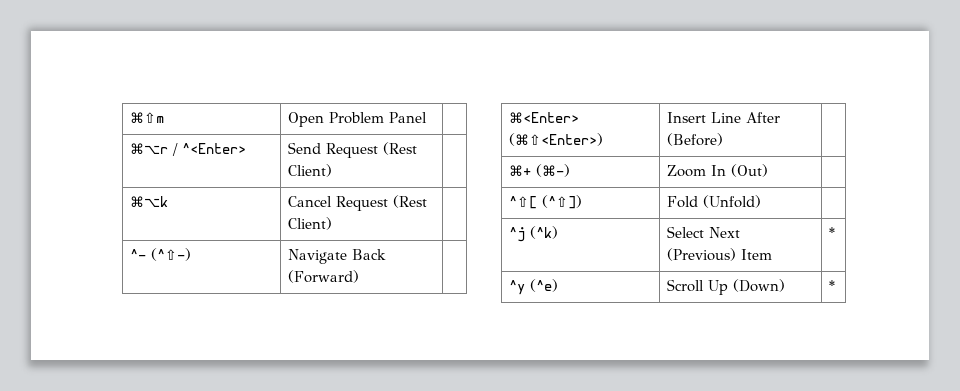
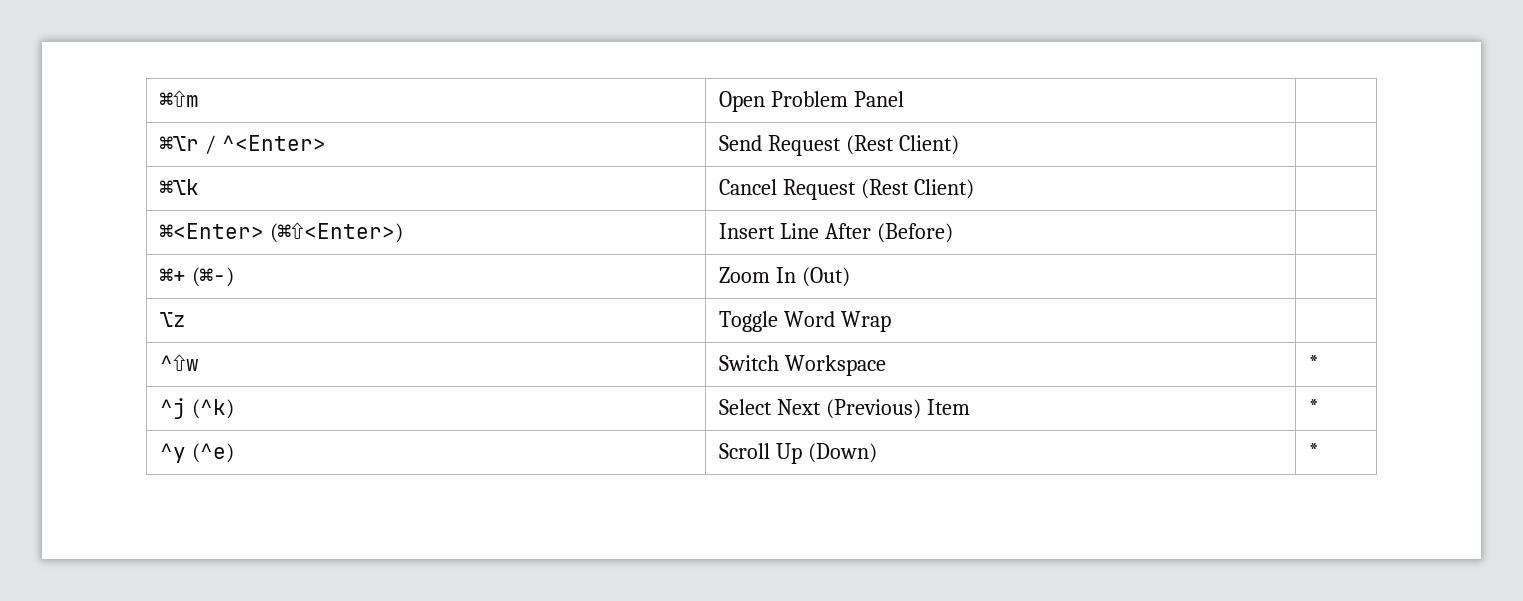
- ^- (^⇧-) | Navigate Back (Forward) |
- ^⇧[ (^⇧]) | Fold (Unfold) |
+ ⌥z | Toggle Word Wrap |
+ ^⇧w | Switch Workspace | *

